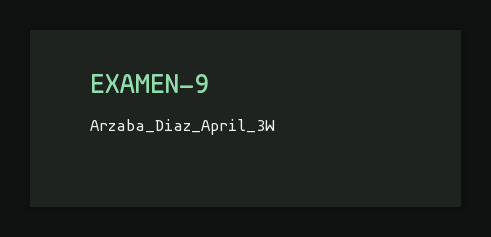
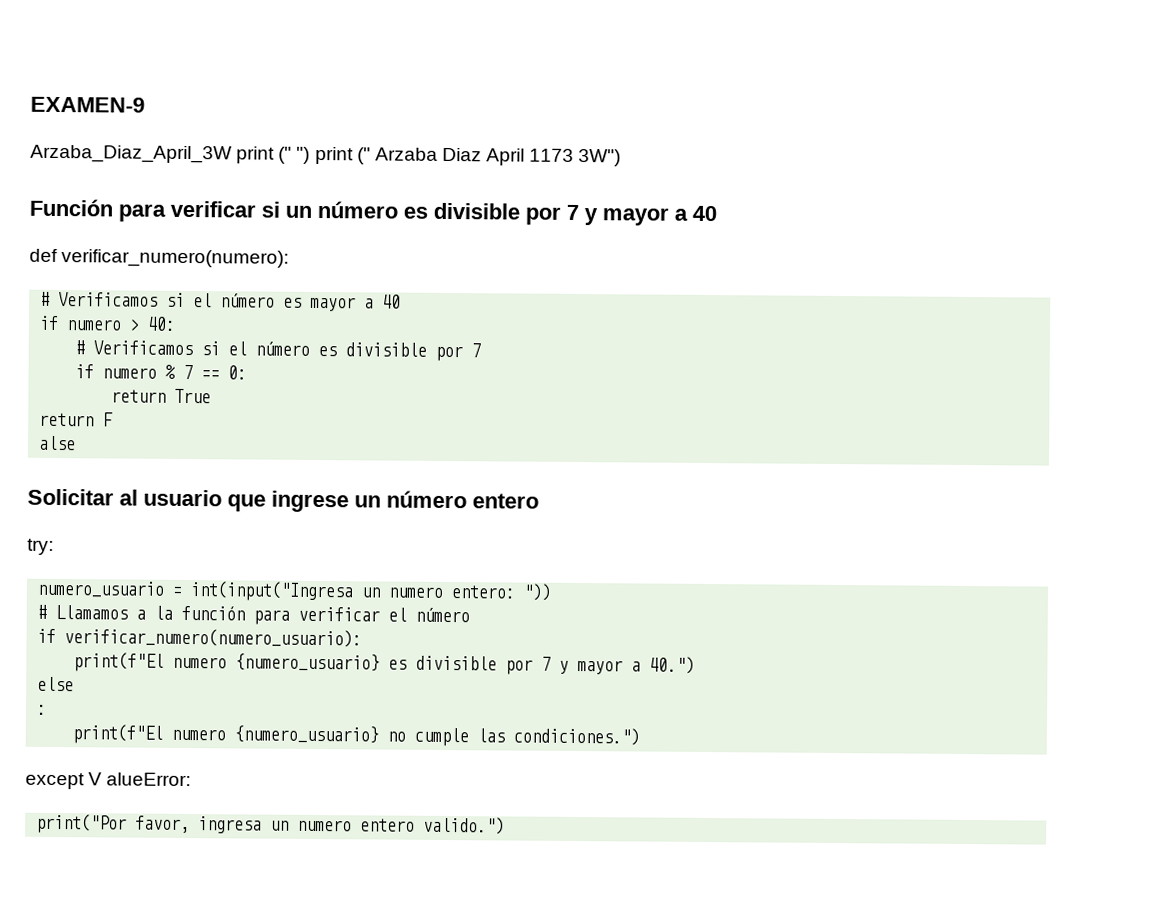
- Arzaba_Diaz_April_3W
+ Arzaba_Diaz_April_3W print (" ") print (" Arzaba Diaz April 1173 3W")
+ Función para verificar si un número es divisible por 7 y mayor a 40
+ def verificar_numero(numero):
+ # Verificamos si el número es mayor a 40
+ if numero > 40:
+ # Verificamos si el número es divisible por 7
+ if numero % 7 == 0:
+ return True
+ return F
+ alse
+ Solicitar al usuario que ingrese un número entero
+ try:
+ numero_usuario = int(input("Ingresa un numero entero: "))
+ # Llamamos a la función para verificar el número
+ if verificar_numero(numero_usuario):
+ print(f"El numero {numero_usuario} es divisible por 7 y mayor a 40.")
+ else
+ :
+ print(f"El numero {numero_usuario} no cumple las condiciones.")
+ except V alueError:
+ print("Por favor, ingresa un numero entero valido.")

